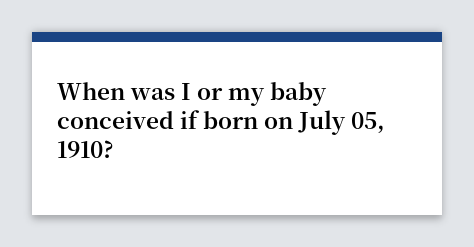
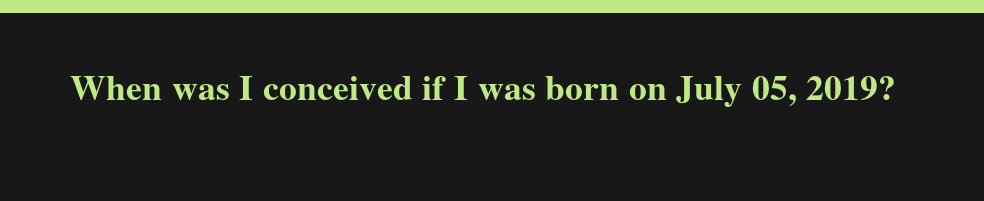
- When was I or my baby conceived if born on July 05, 1910?
+ When was I conceived if I was born on July 05, 2019?

